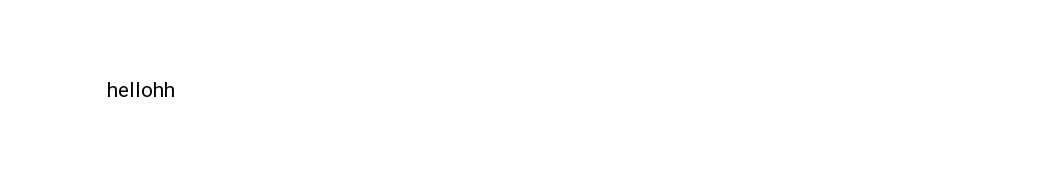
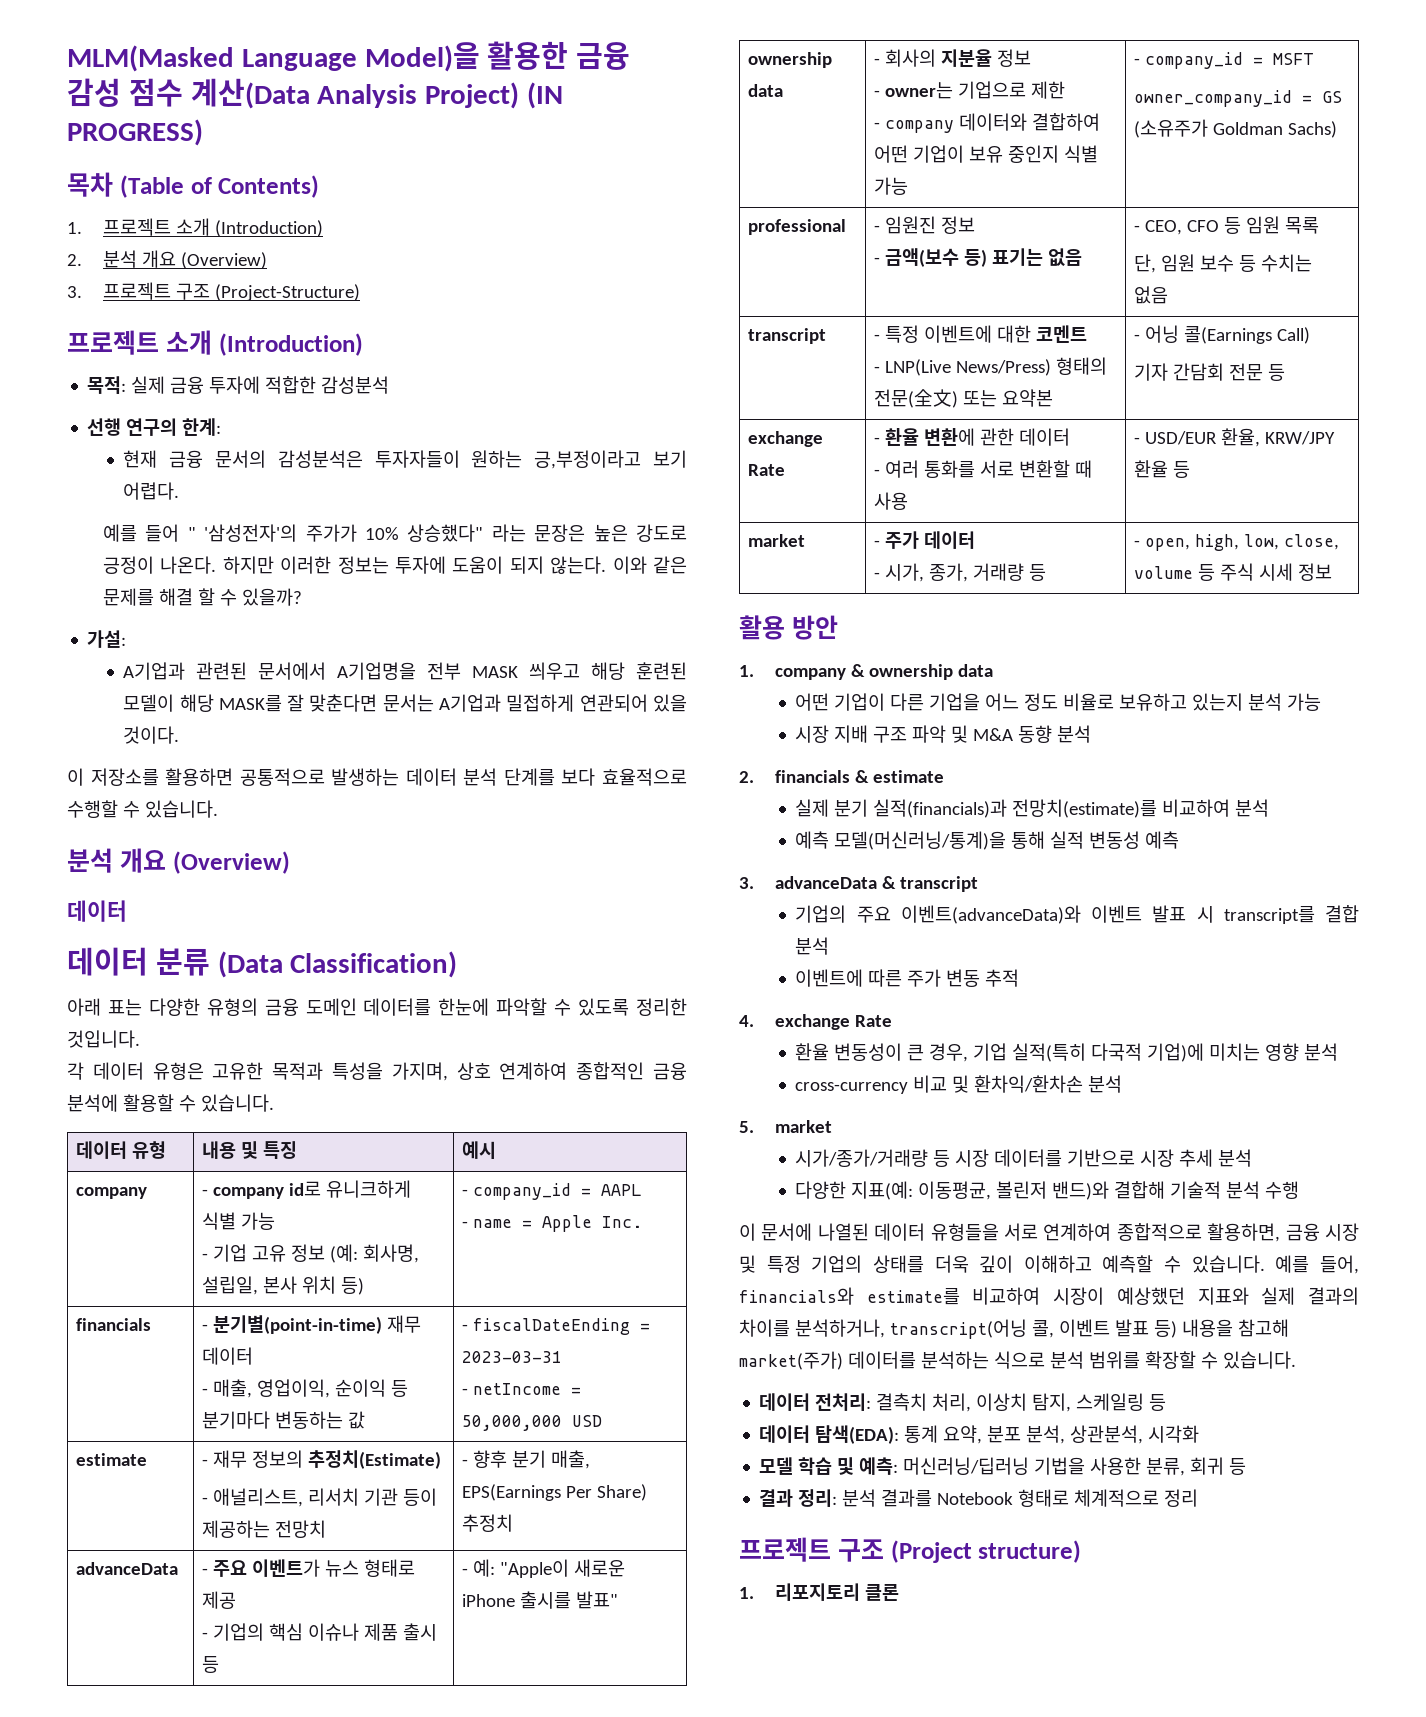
- hellohh
+ MLM(Masked Language Model)을 활용한 금융 감성 점수 계산(Data Analysis Project) (IN PROGRESS)
+ 목차 (Table of Contents)
+ 1. 프로젝트 소개 (Introduction)
+ 2. 분석 개요 (Overview)
+ 3. 프로젝트 구조 (Project-Structure)
+ 프로젝트 소개 (Introduction)
+ 목적: 실제 금융 투자에 적합한 감성분석
+ 선행 연구의 한계:
+ 현재 금융 문서의 감성분석은 투자자들이 원하는 긍,부정이라고 보기 어렵다.
+ 예를 들어 " '삼성전자'의 주가가 10% 상승했다" 라는 문장은 높은 강도로 긍정이 나온다. 하지만 이러한 정보는 투자에 도움이 되지 않는다. 이와 같은 문제를 해결 할 수 있을까?
+ 가설:
+ A기업과 관련된 문서에서 A기업명을 전부 MASK 씌우고 해당 훈련된 모델이 해당 MASK를 잘 맞춘다면 문서는 A기업과 밀접하게 연관되어 있을 것이다.
+ 이 저장소를 활용하면 공통적으로 발생하는 데이터 분석 단계를 보다 효율적으로 수행할 수 있습니다.
+ 분석 개요 (Overview)
+ 데이터
+ 데이터 분류 (Data Classification)
+ 아래 표는 다양한 유형의 금융 도메인 데이터를 한눈에 파악할 수 있도록 정리한 것입니다.
+ 각 데이터 유형은 고유한 목적과 특성을 가지며, 상호 연계하여 종합적인 금융 분석에 활용할 수 있습니다.
+ 데이터 유형 | 내용 및 특징 | 예시
+ company | - company id로 유니크하게 식별 가능
+ - 기업 고유 정보 (예: 회사명, 설립일, 본사 위치 등) | - company_id = AAPL
+ - name = Apple Inc.
+ financials | - 분기별(point-in-time) 재무 데이터
+ - 매출, 영업이익, 순이익 등 분기마다 변동하는 값 | - fiscalDateEnding = 2023-03-31
+ - netIncome = 50,000,000 USD
+ estimate | - 재무 정보의 추정치(Estimate)
+ - 애널리스트, 리서치 기관 등이 제공하는 전망치 | - 향후 분기 매출, EPS(Earnings Per Share) 추정치
+ advanceData | - 주요 이벤트가 뉴스 형태로 제공
+ - 기업의 핵심 이슈나 제품 출시 등 | - 예: "Apple이 새로운 iPhone 출시를 발표"
+ ownership data | - 회사의 지분율 정보
+ - owner는 기업으로 제한
+ - company 데이터와 결합하여 어떤 기업이 보유 중인지 식별 가능 | - company_id = MSFT
+ owner_company_id = GS (소유주가 Goldman Sachs)
+ professional | - 임원진 정보
+ - 금액(보수 등) 표기는 없음 | - CEO, CFO 등 임원 목록
+ 단, 임원 보수 등 수치는 없음
+ transcript | - 특정 이벤트에 대한 코멘트
+ - LNP(Live News/Press) 형태의 전문(全文) 또는 요약본 | - 어닝 콜(Earnings Call)
+ 기자 간담회 전문 등
+ exchange Rate | - 환율 변환에 관한 데이터
+ - 여러 통화를 서로 변환할 때 사용 | - USD/EUR 환율, KRW/JPY 환율 등
+ market | - 주가 데이터
+ - 시가, 종가, 거래량 등 | - open, high, low, close, volume 등 주식 시세 정보
+ 활용 방안
+ 1. company & ownership data
+ 어떤 기업이 다른 기업을 어느 정도 비율로 보유하고 있는지 분석 가능
+ 시장 지배 구조 파악 및 M&A 동향 분석
+ 2. financials & estimate
+ 실제 분기 실적(financials)과 전망치(estimate)를 비교하여 분석
+ 예측 모델(머신러닝/통계)을 통해 실적 변동성 예측
+ 3. advanceData & transcript
+ 기업의 주요 이벤트(advanceData)와 이벤트 발표 시 transcript를 결합 분석
+ 이벤트에 따른 주가 변동 추적
+ 4. exchange Rate
+ 환율 변동성이 큰 경우, 기업 실적(특히 다국적 기업)에 미치는 영향 분석
+ cross-currency 비교 및 환차익/환차손 분석
+ 5. market
+ 시가/종가/거래량 등 시장 데이터를 기반으로 시장 추세 분석
+ 다양한 지표(예: 이동평균, 볼린저 밴드)와 결합해 기술적 분석 수행
+ 이 문서에 나열된 데이터 유형들을 서로 연계하여 종합적으로 활용하면, 금융 시장 및 특정 기업의 상태를 더욱 깊이 이해하고 예측할 수 있습니다. 예를 들어, financials와 estimate를 비교하여 시장이 예상했던 지표와 실제 결과의 차이를 분석하거나, transcript(어닝 콜, 이벤트 발표 등) 내용을 참고해 market(주가) 데이터를 분석하는 식으로 분석 범위를 확장할 수 있습니다.
+ 데이터 전처리: 결측치 처리, 이상치 탐지, 스케일링 등
+ 데이터 탐색(EDA): 통계 요약, 분포 분석, 상관분석, 시각화
+ 모델 학습 및 예측: 머신러닝/딥러닝 기법을 사용한 분류, 회귀 등
+ 결과 정리: 분석 결과를 Notebook 형태로 체계적으로 정리
+ 프로젝트 구조 (Project structure)
+ 1. 리포지토리 클론

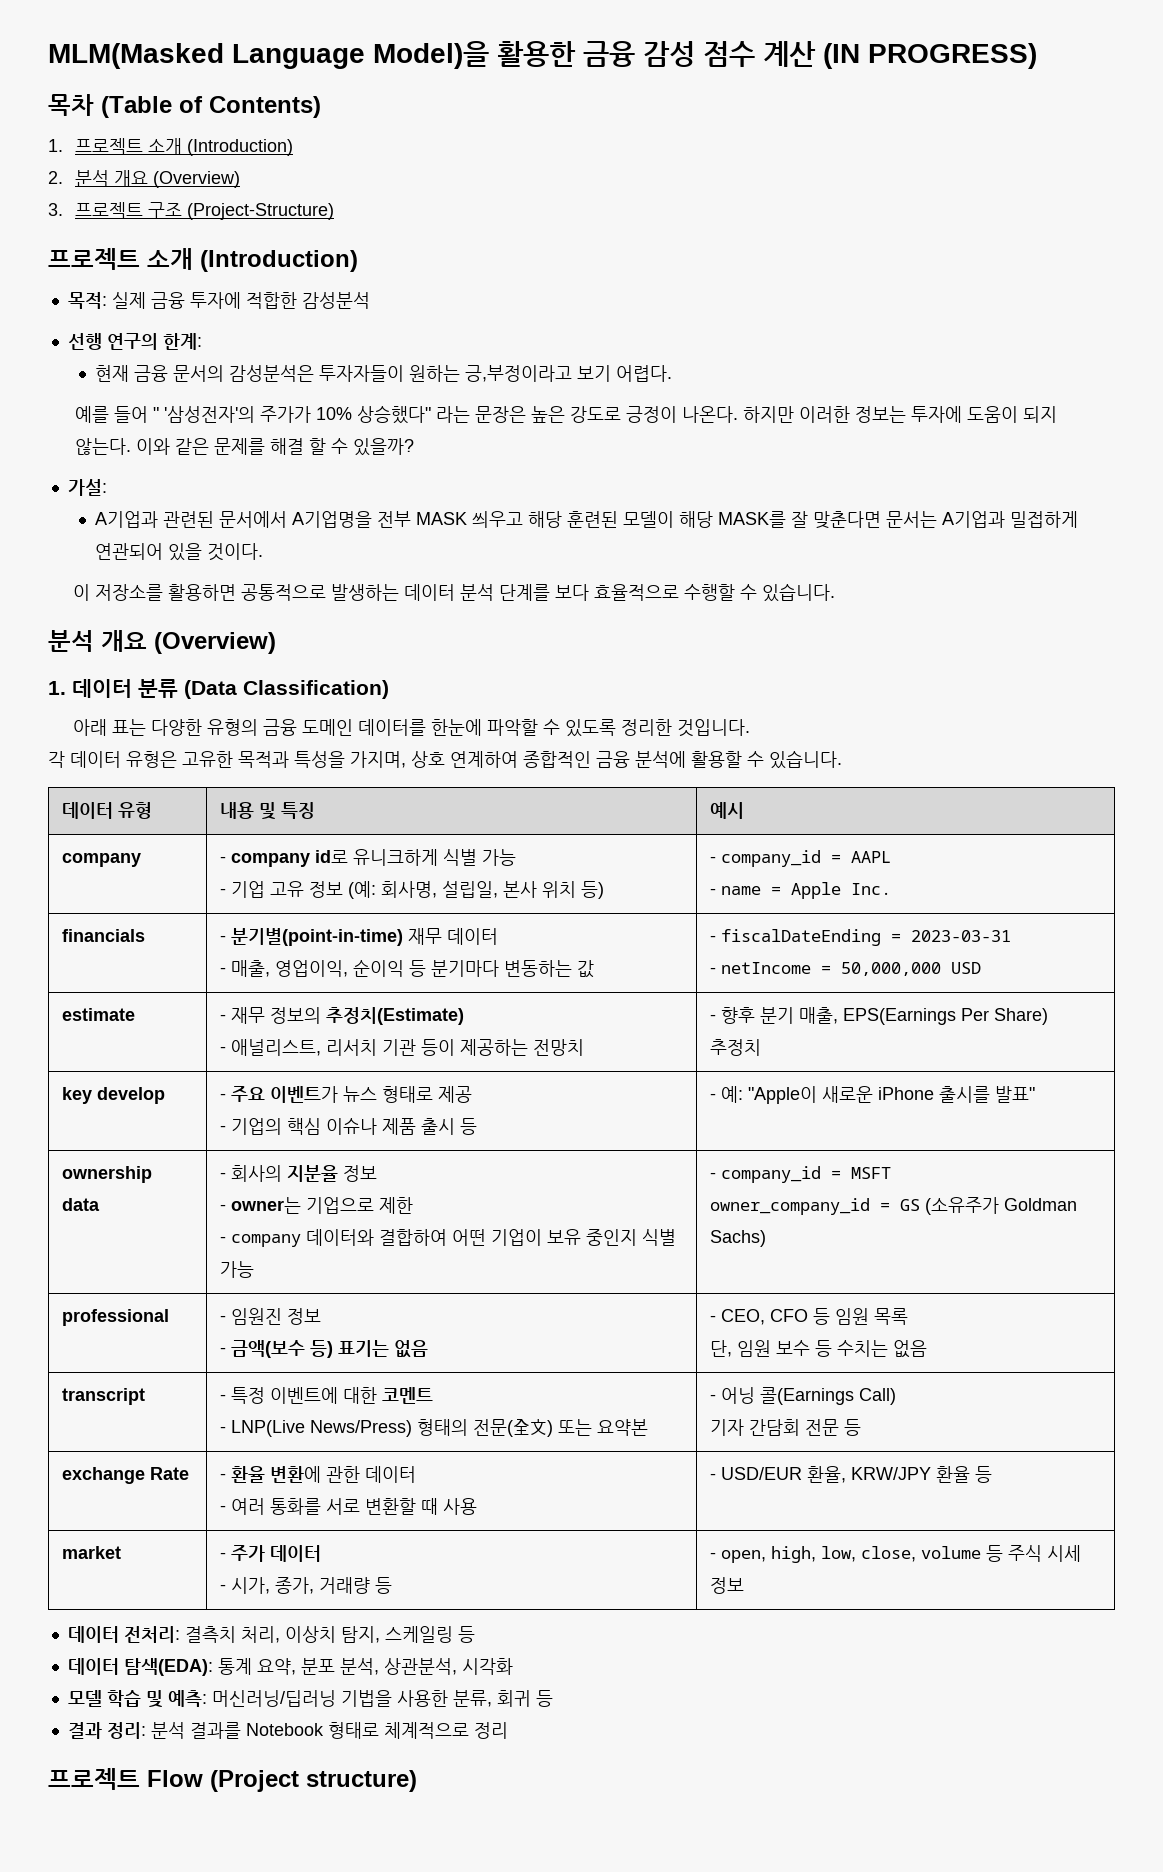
- MLM(Masked Language Model)을 활용한 금융 감성 점수 계산(Data Analysis Project) (IN PROGRESS)
+ MLM(Masked Language Model)을 활용한 금융 감성 점수 계산 (IN PROGRESS)
  이 저장소를 활용하면 공통적으로 발생하는 데이터 분석 단계를 보다 효율적으로 수행할 수 있습니다.
  분석 개요 (Overview)
- 데이터
- 데이터 분류 (Data Classification)
+ 1. 데이터 분류 (Data Classification)
- advanceData | - 주요 이벤트가 뉴스 형태로 제공
+ key develop | - 주요 이벤트가 뉴스 형태로 제공
- 활용 방안
- 1. company & ownership data
- 어떤 기업이 다른 기업을 어느 정도 비율로 보유하고 있는지 분석 가능
- 시장 지배 구조 파악 및 M&A 동향 분석
- 2. financials & estimate
- 실제 분기 실적(financials)과 전망치(estimate)를 비교하여 분석
- 예측 모델(머신러닝/통계)을 통해 실적 변동성 예측
- 3. advanceData & transcript
- 기업의 주요 이벤트(advanceData)와 이벤트 발표 시 transcript를 결합 분석
- 이벤트에 따른 주가 변동 추적
- 4. exchange Rate
- 환율 변동성이 큰 경우, 기업 실적(특히 다국적 기업)에 미치는 영향 분석
- cross-currency 비교 및 환차익/환차손 분석
- 5. market
- 시가/종가/거래량 등 시장 데이터를 기반으로 시장 추세 분석
- 다양한 지표(예: 이동평균, 볼린저 밴드)와 결합해 기술적 분석 수행
- 이 문서에 나열된 데이터 유형들을 서로 연계하여 종합적으로 활용하면, 금융 시장 및 특정 기업의 상태를 더욱 깊이 이해하고 예측할 수 있습니다. 예를 들어, financials와 estimate를 비교하여 시장이 예상했던 지표와 실제 결과의 차이를 분석하거나, transcript(어닝 콜, 이벤트 발표 등) 내용을 참고해 market(주가) 데이터를 분석하는 식으로 분석 범위를 확장할 수 있습니다.
- 프로젝트 구조 (Project structure)
+ 프로젝트 Flow (Project structure)
- 1. 리포지토리 클론

